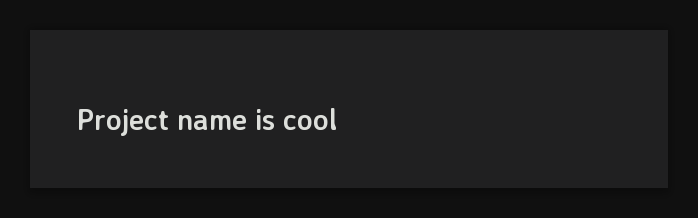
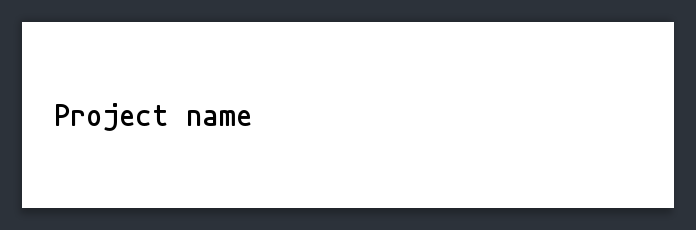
- Project name is cool
+ Project name

